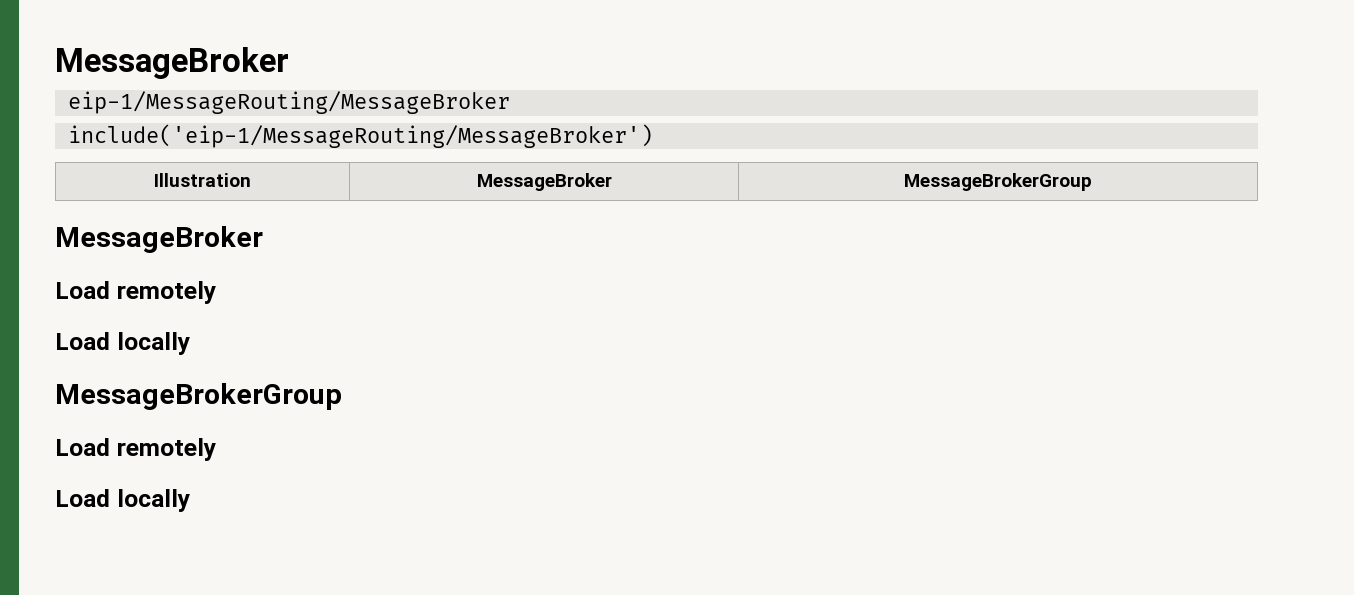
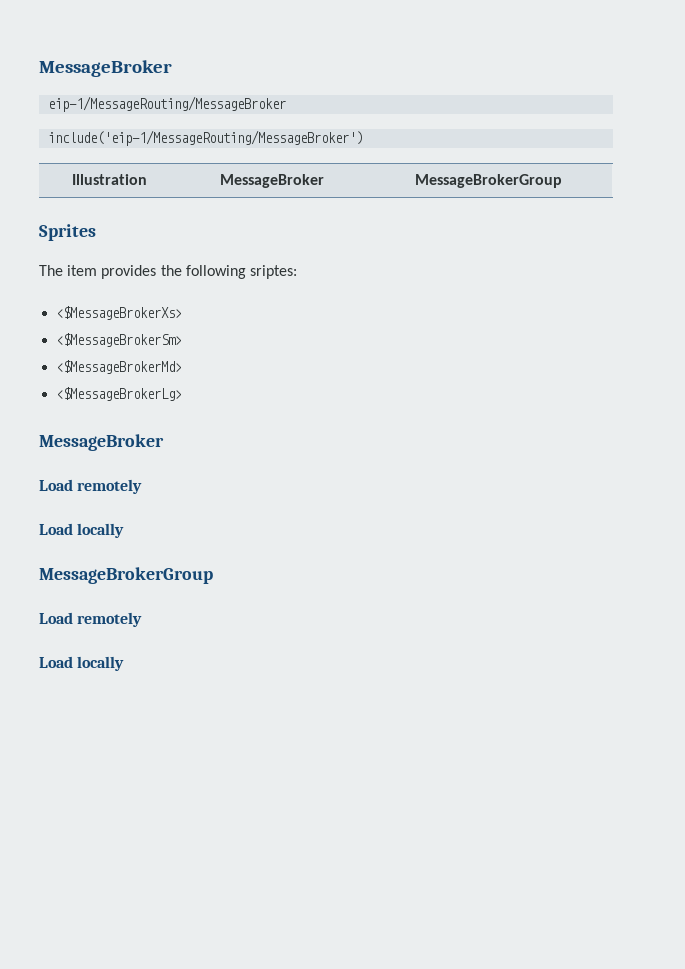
+ Sprites
+ The item provides the following sriptes:
+ <$MessageBrokerXs>
+ <$MessageBrokerSm>
+ <$MessageBrokerMd>
+ <$MessageBrokerLg>

